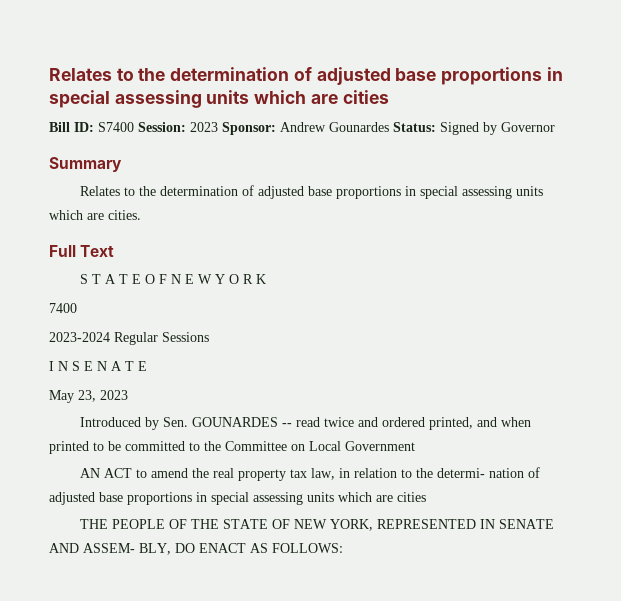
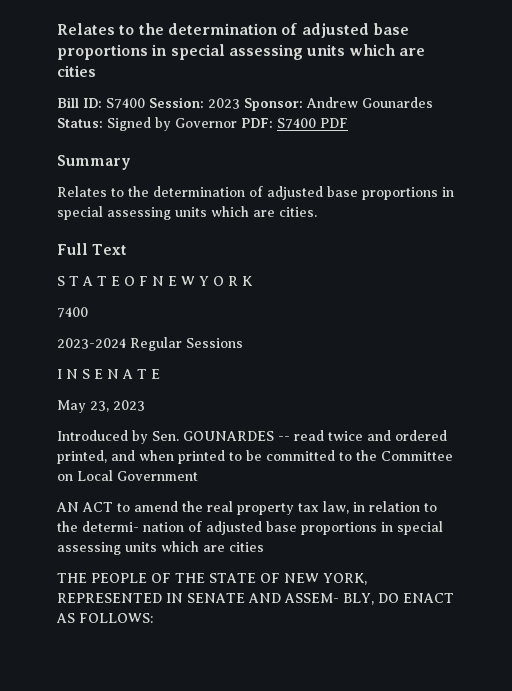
- Bill ID: S7400 Session: 2023 Sponsor: Andrew Gounardes Status: Signed by Governor
+ Bill ID: S7400 Session: 2023 Sponsor: Andrew Gounardes Status: Signed by Governor PDF: S7400 PDF

